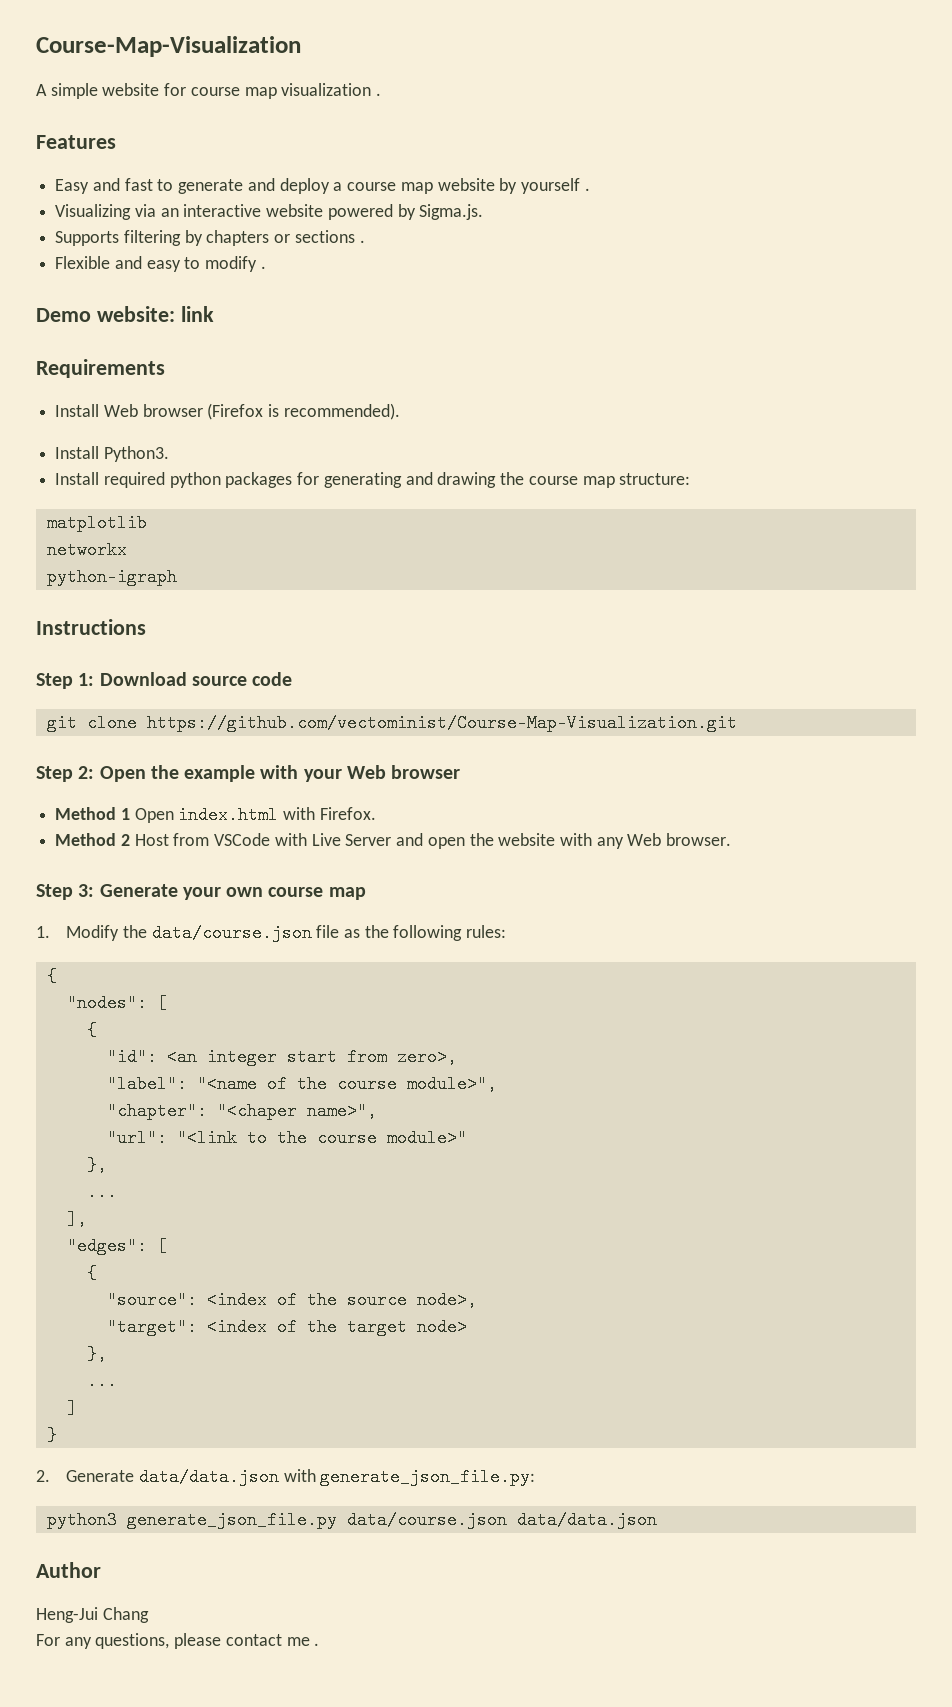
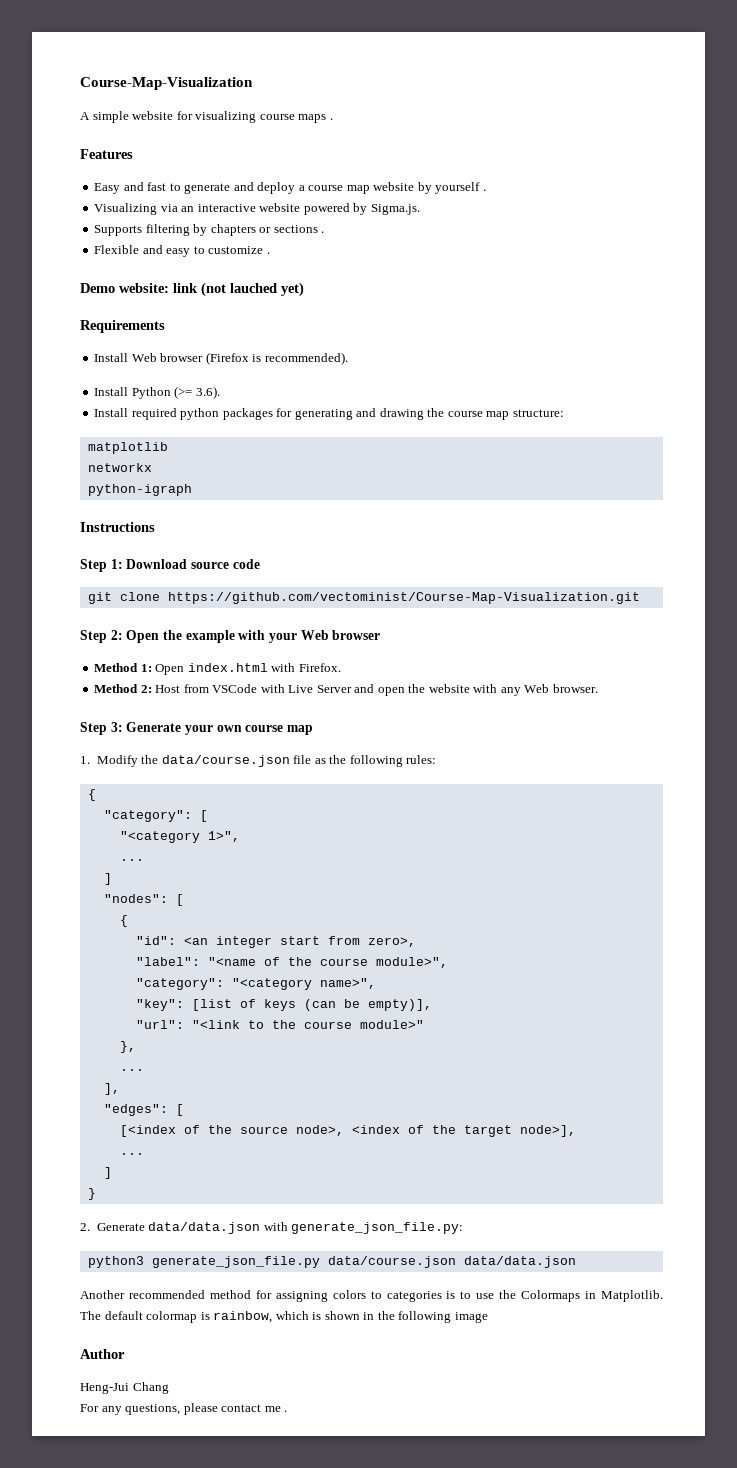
- A simple website for course map visualization .
+ A simple website for visualizing course maps .
- Flexible and easy to modify .
+ Flexible and easy to customize .
- Demo website: link
+ Demo website: link (not lauched yet)
- Install Python3.
+ Install Python (>= 3.6).
- Method 1 Open index.html with Firefox.
+ Method 1: Open index.html with Firefox.
- Method 2 Host from VSCode with Live Server and open the website with any Web browser.
+ Method 2: Host from VSCode with Live Server and open the website with any Web browser.
+ "category": [
+ "<category 1>",
+ ...
+ ]
- "chapter": "<chaper name>",
+ "category": "<category name>",
+ "key": [list of keys (can be empty)],
  "edges": [
- {
- "source": <index of the source node>,
- "target": <index of the target node>
- },
+ [<index of the source node>, <index of the target node>],
+ Another recommended method for assigning colors to categories is to use the Colormaps in Matplotlib. The default colormap is rainbow, which is shown in the following image

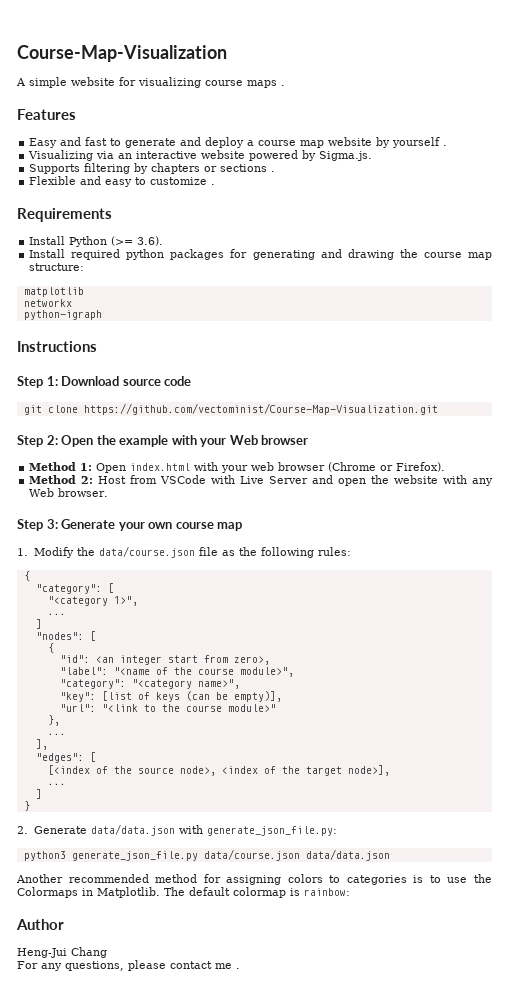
- Demo website: link (not lauched yet)
  Requirements
- Install Web browser (Firefox is recommended).
- Method 1: Open index.html with Firefox.
+ Method 1: Open index.html with your web browser (Chrome or Firefox).
- The default colormap is rainbow, which is shown in the following image
+ The default colormap is rainbow:

